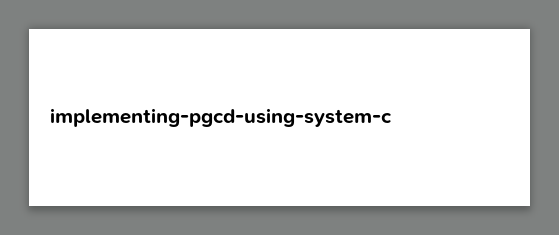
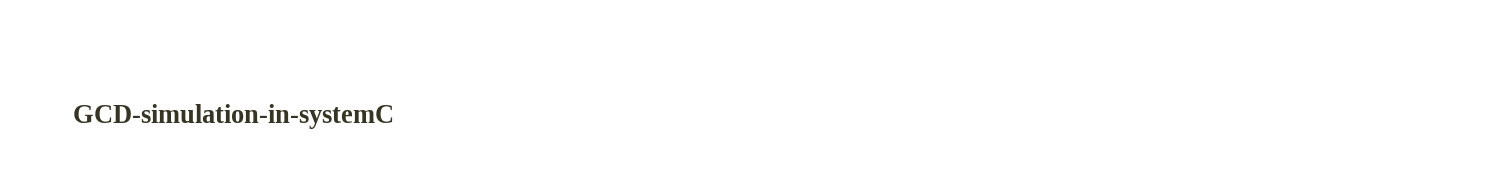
- implementing-pgcd-using-system-c
+ GCD-simulation-in-systemC

